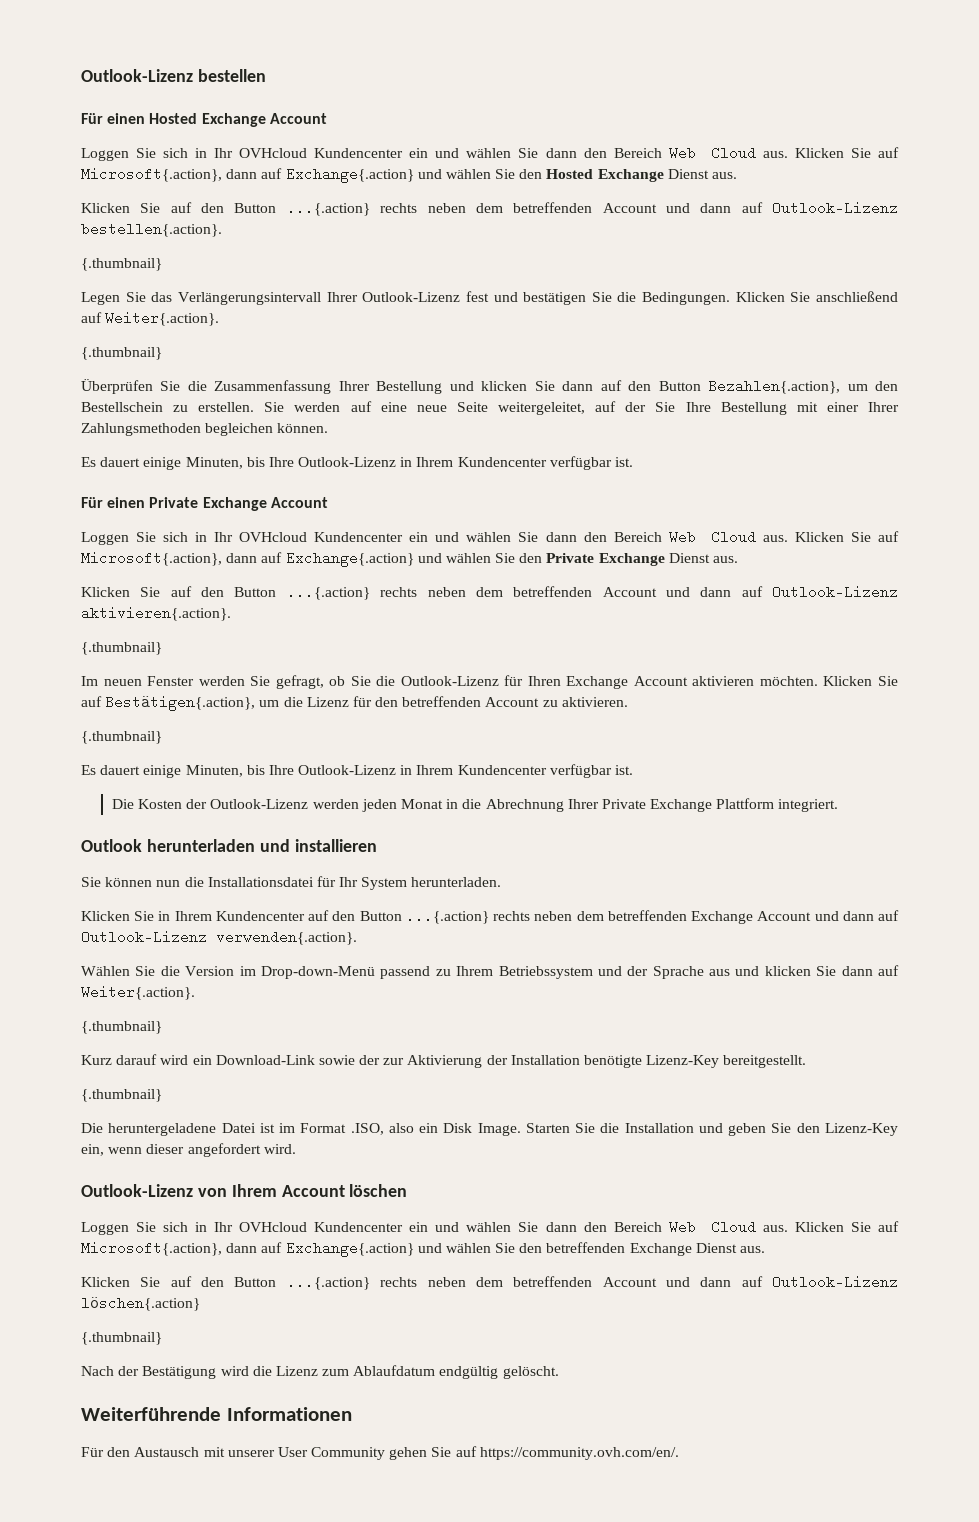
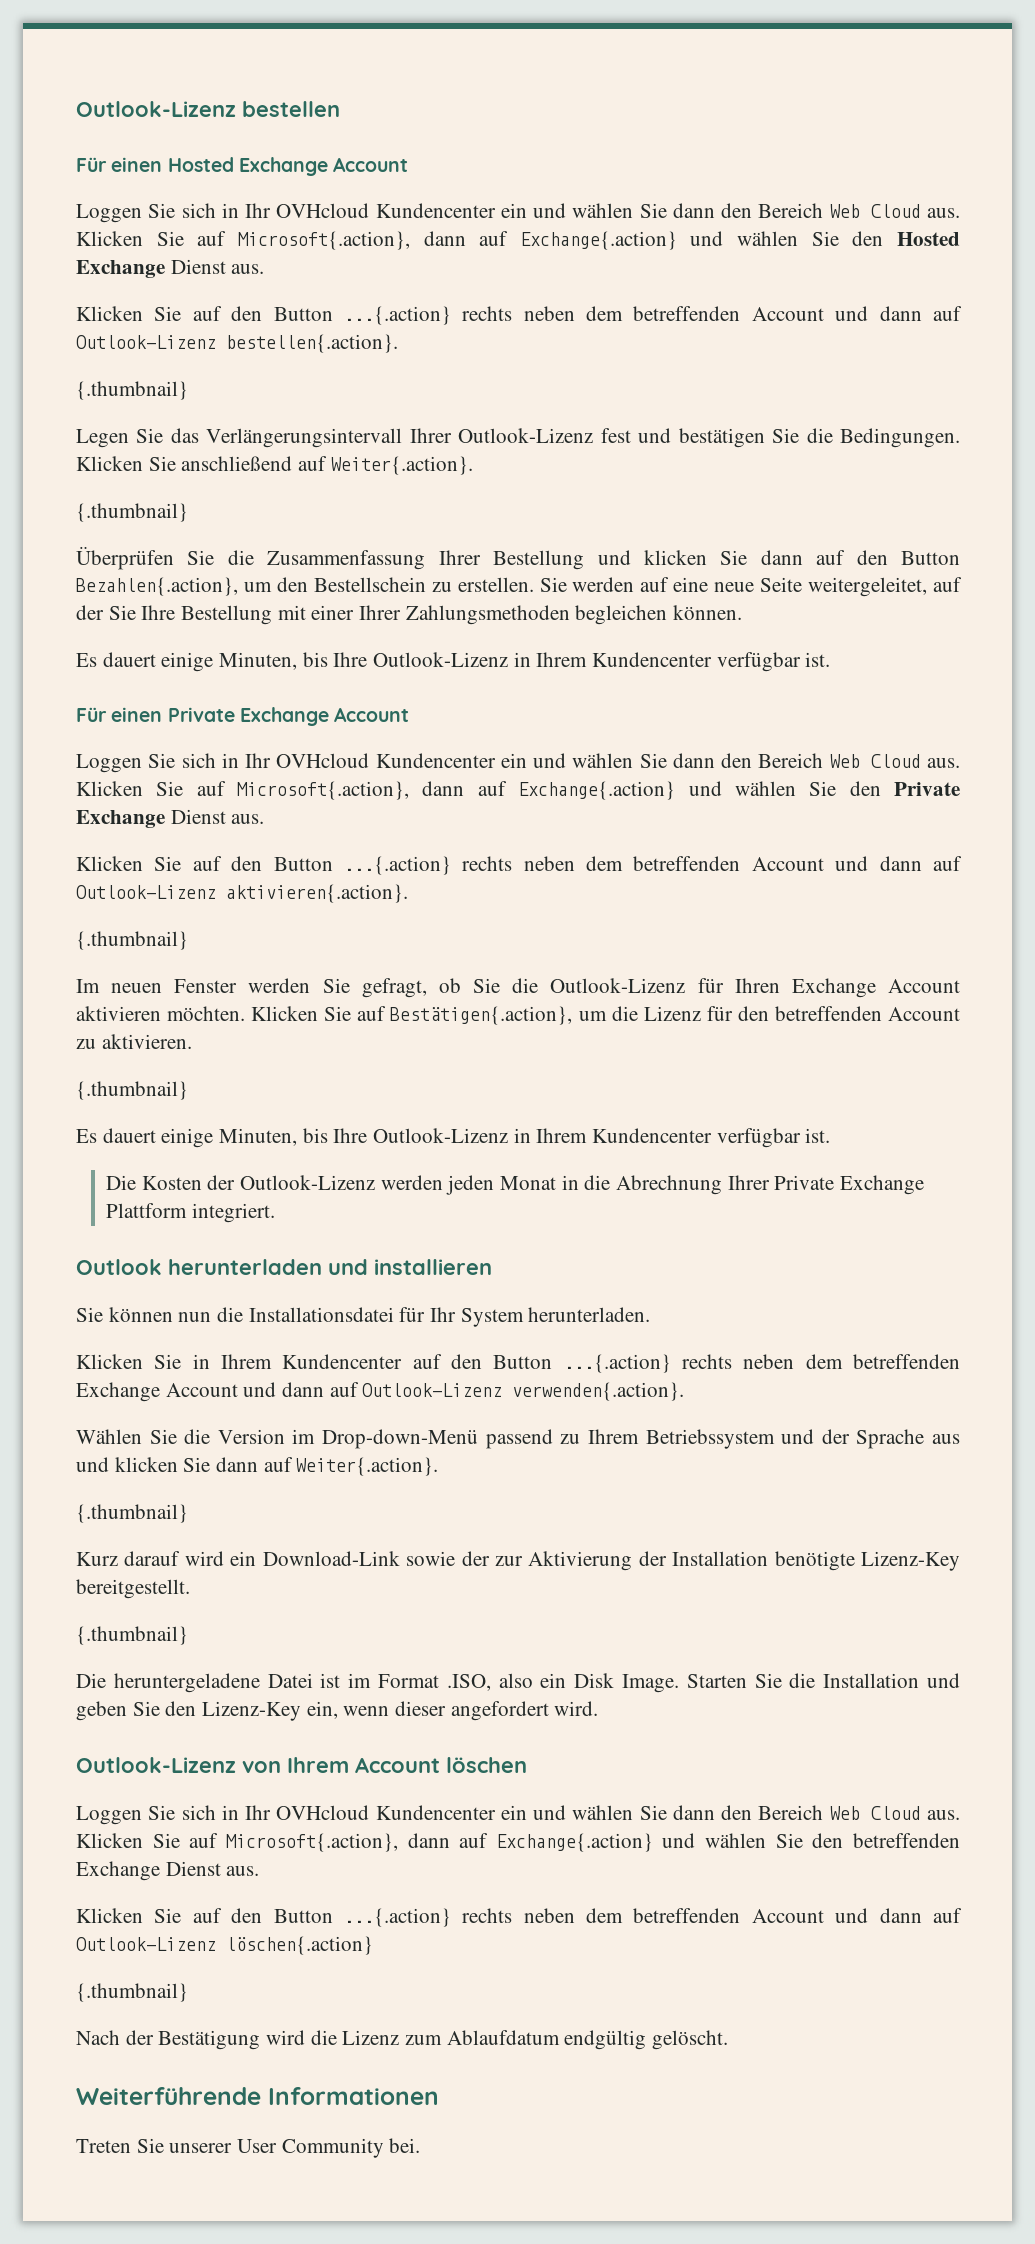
- Für den Austausch mit unserer User Community gehen Sie auf https://community.ovh.com/en/.
+ Treten Sie unserer User Community bei.

